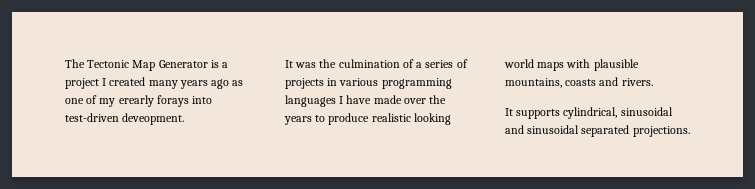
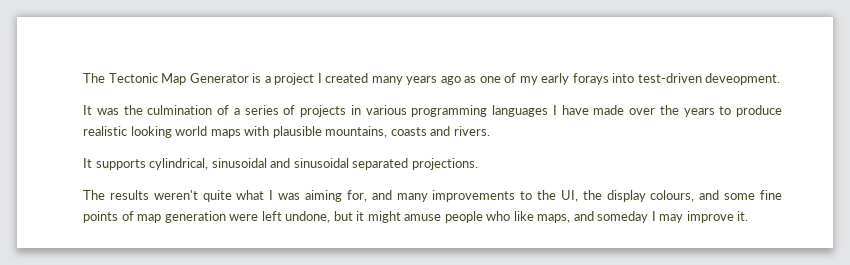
- The Tectonic Map Generator is a project I created many years ago as one of my erearly forays into test-driven deveopment.
+ The Tectonic Map Generator is a project I created many years ago as one of my early forays into test-driven deveopment.
+ The results weren't quite what I was aiming for, and many improvements to the UI, the display colours, and some fine points of map generation were left undone, but it might amuse people who like maps, and someday I may improve it.

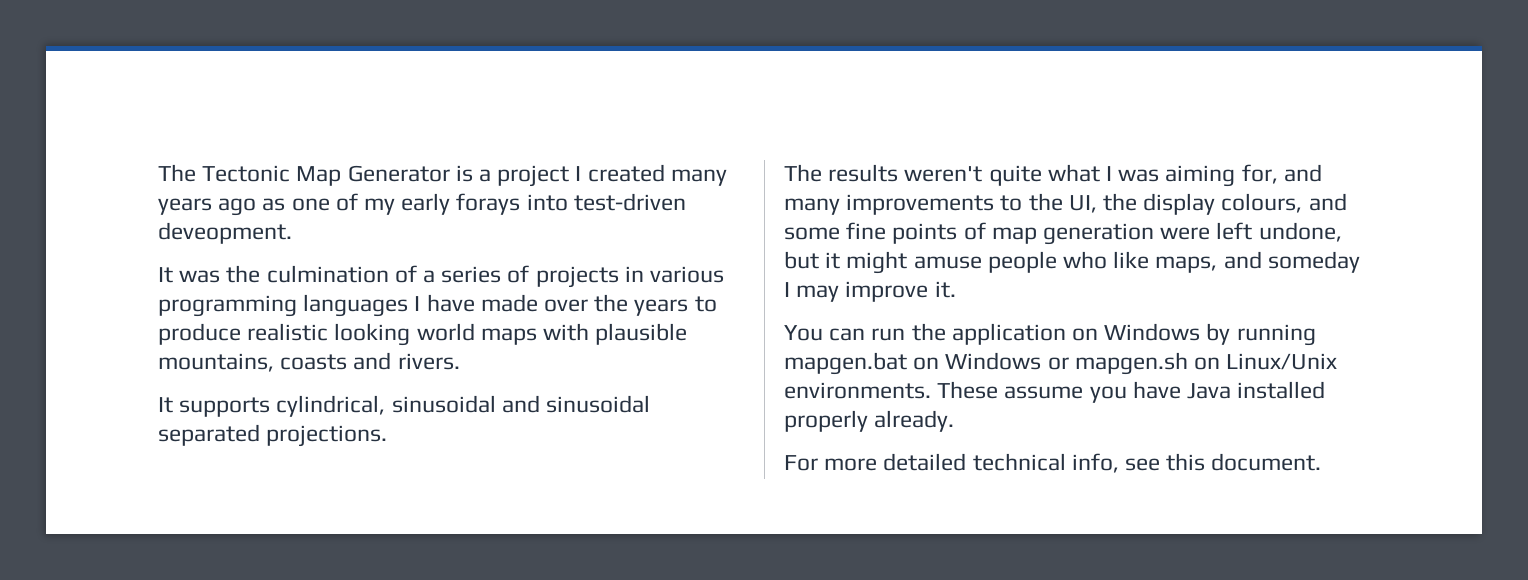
+ You can run the application on Windows by running mapgen.bat on Windows or mapgen.sh on Linux/Unix environments. These assume you have Java installed properly already.
+ For more detailed technical info, see this document.

